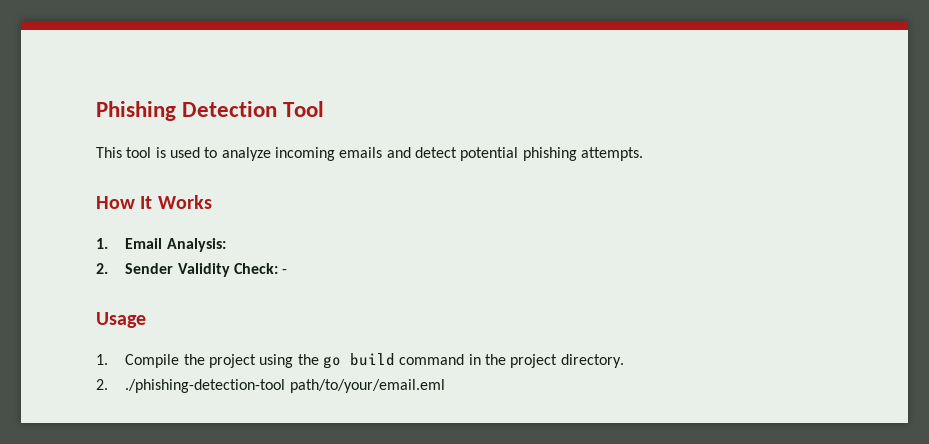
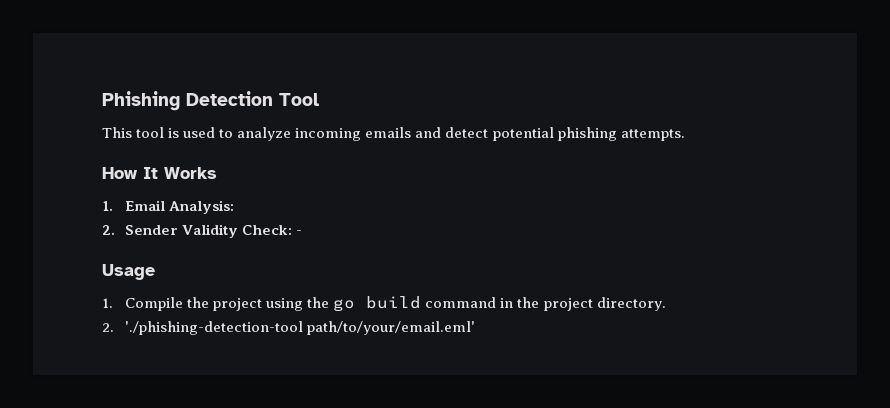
- 2. ./phishing-detection-tool path/to/your/email.eml
+ 2. './phishing-detection-tool path/to/your/email.eml'

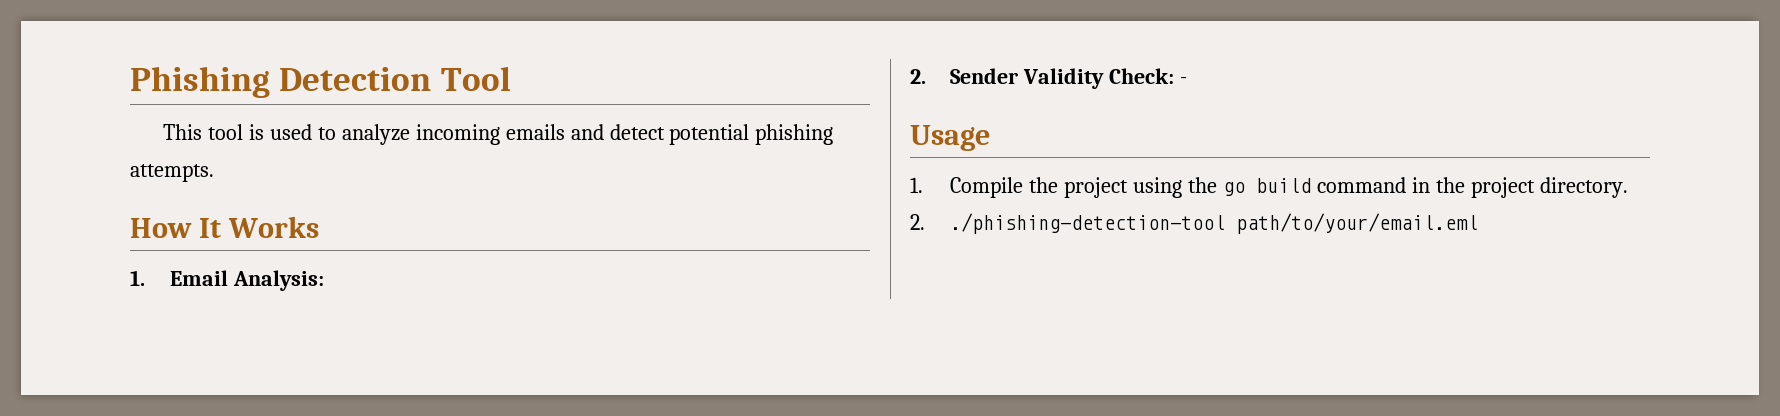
- 2. './phishing-detection-tool path/to/your/email.eml'
+ 2. ./phishing-detection-tool path/to/your/email.eml

